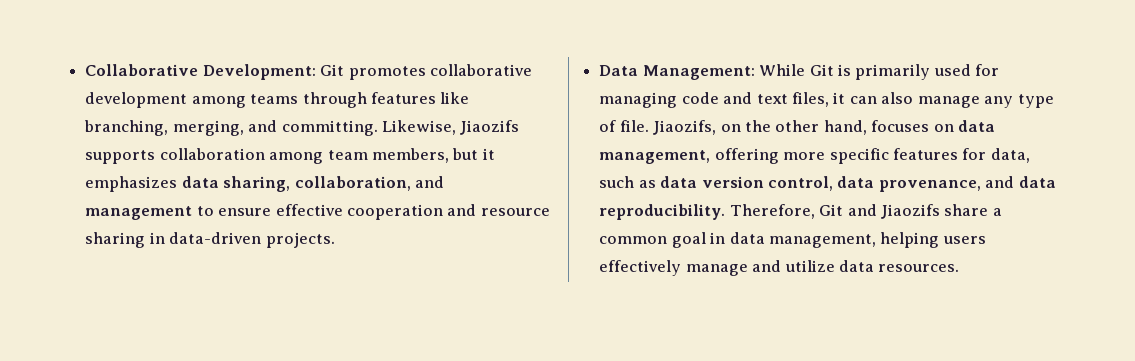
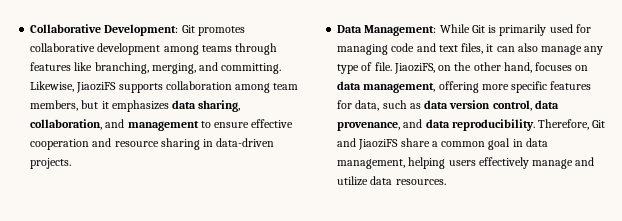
- Likewise, Jiaozifs supports collaboration among team members, but it emphasizes data sharing, collaboration, and management to ensure effective cooperation and resource sharing in data-driven projects.
+ Likewise, JiaoziFS supports collaboration among team members, but it emphasizes data sharing, collaboration, and management to ensure effective cooperation and resource sharing in data-driven projects.
- Jiaozifs, on the other hand, focuses on data management, offering more specific features for data, such as data version control, data provenance, and data reproducibility.
+ JiaoziFS, on the other hand, focuses on data management, offering more specific features for data, such as data version control, data provenance, and data reproducibility.
- Therefore, Git and Jiaozifs share a common goal in data management, helping users effectively manage and utilize data resources.
+ Therefore, Git and JiaoziFS share a common goal in data management, helping users effectively manage and utilize data resources.

